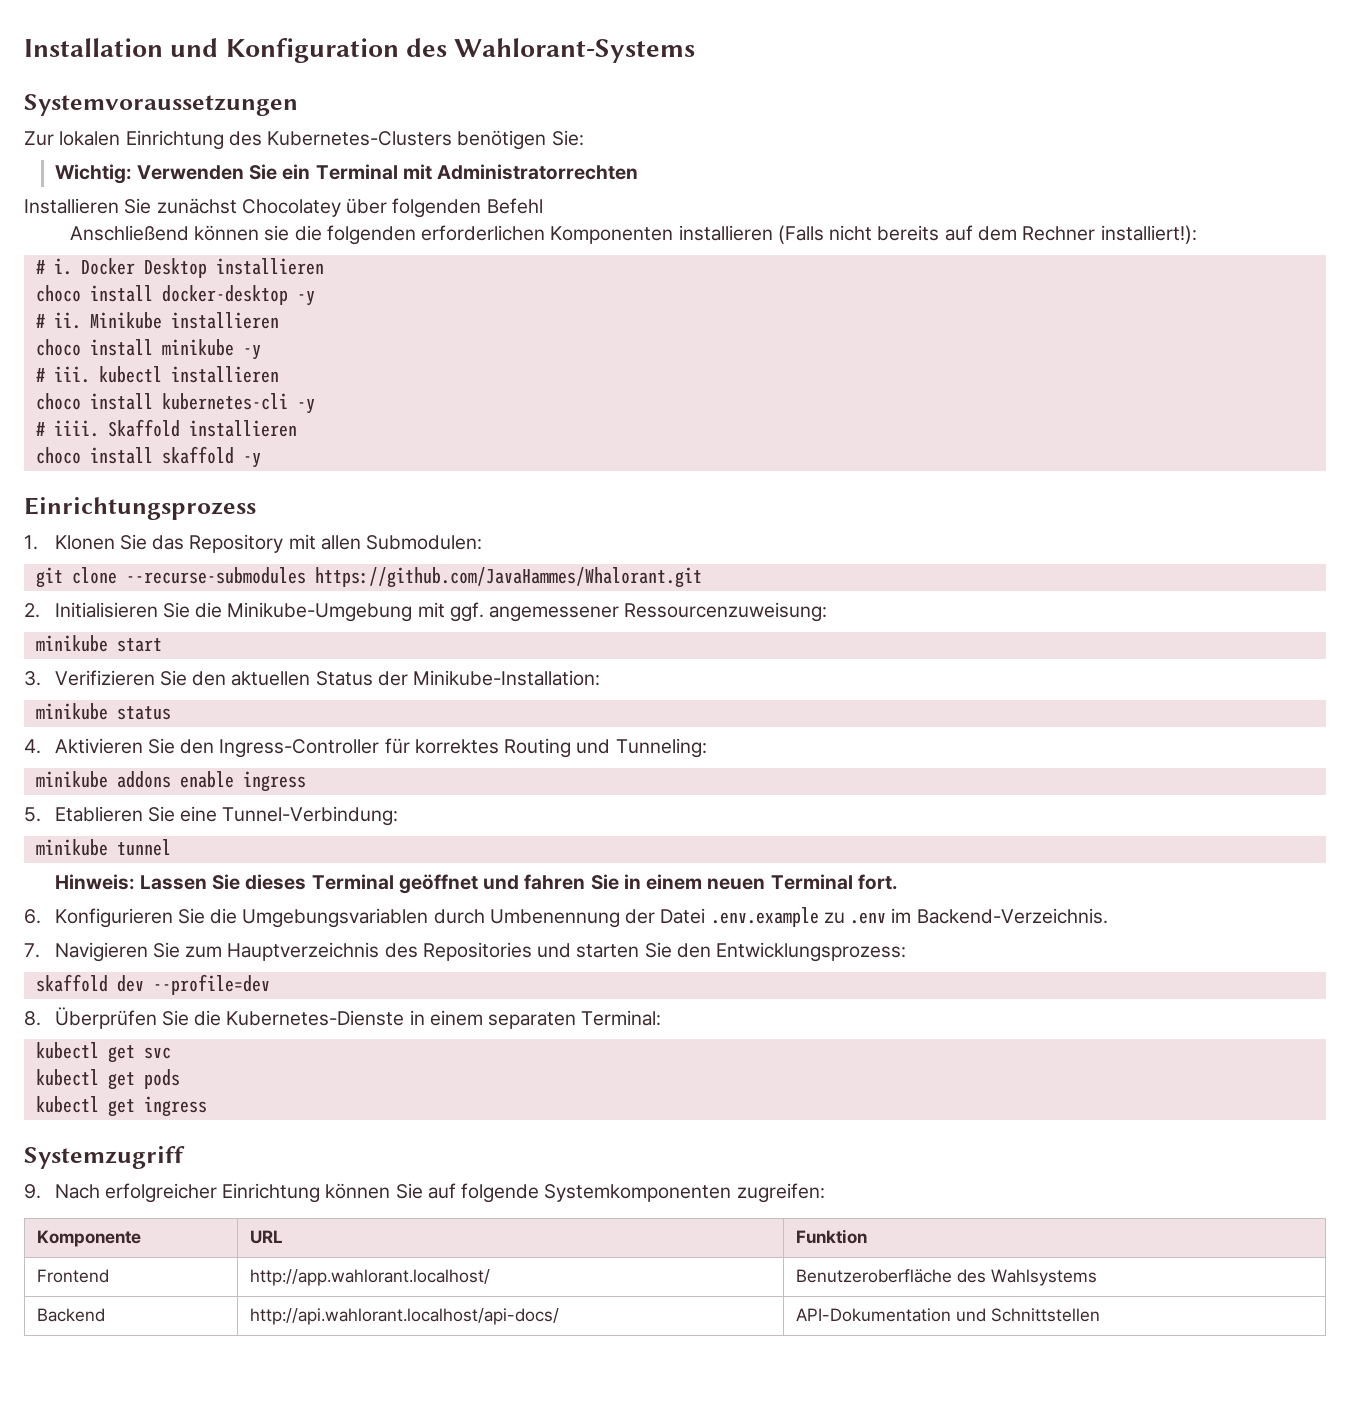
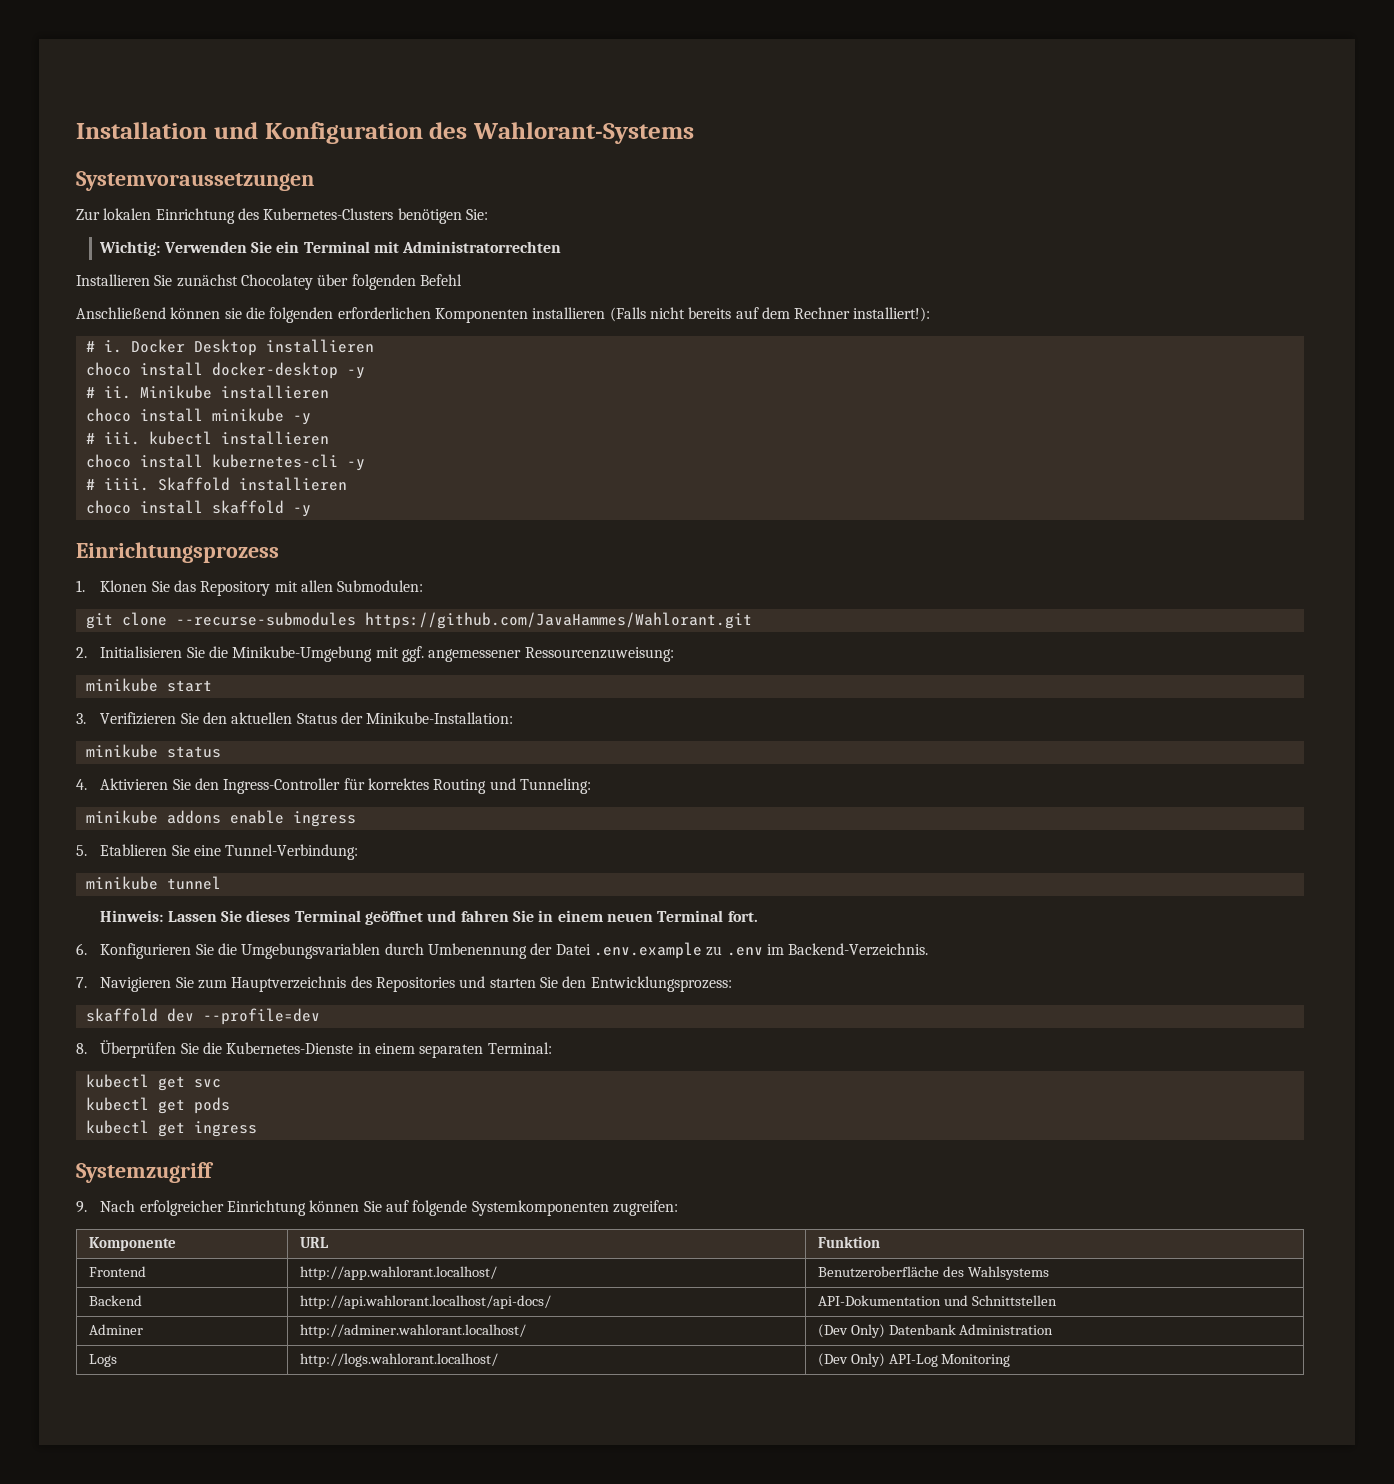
- git clone --recurse-submodules https://github.com/JavaHammes/Whalorant.git
+ git clone --recurse-submodules https://github.com/JavaHammes/Wahlorant.git
+ Adminer | http://adminer.wahlorant.localhost/ | (Dev Only) Datenbank Administration
+ Logs | http://logs.wahlorant.localhost/ | (Dev Only) API-Log Monitoring

